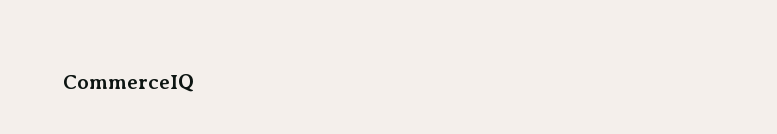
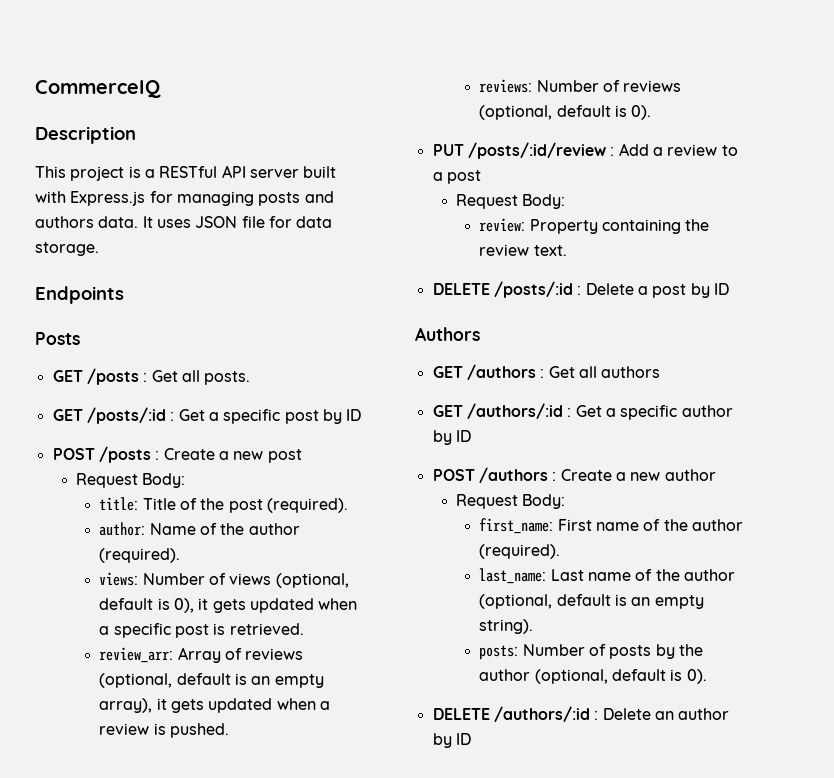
+ Description
+ This project is a RESTful API server built with Express.js for managing posts and authors data. It uses JSON file for data storage.
+ Endpoints
+ Posts
+ GET /posts : Get all posts.
+ GET /posts/:id : Get a specific post by ID
+ POST /posts : Create a new post
+ Request Body:
+ title: Title of the post (required).
+ author: Name of the author (required).
+ views: Number of views (optional, default is 0), it gets updated when a specific post is retrieved.
+ review_arr: Array of reviews (optional, default is an empty array), it gets updated when a review is pushed.
+ reviews: Number of reviews (optional, default is 0).
+ PUT /posts/:id/review : Add a review to a post
+ Request Body:
+ review: Property containing the review text.
+ DELETE /posts/:id : Delete a post by ID
+ Authors
+ GET /authors : Get all authors
+ GET /authors/:id : Get a specific author by ID
+ POST /authors : Create a new author
+ Request Body:
+ first_name: First name of the author (required).
+ last_name: Last name of the author (optional, default is an empty string).
+ posts: Number of posts by the author (optional, default is 0).
+ DELETE /authors/:id : Delete an author by ID

